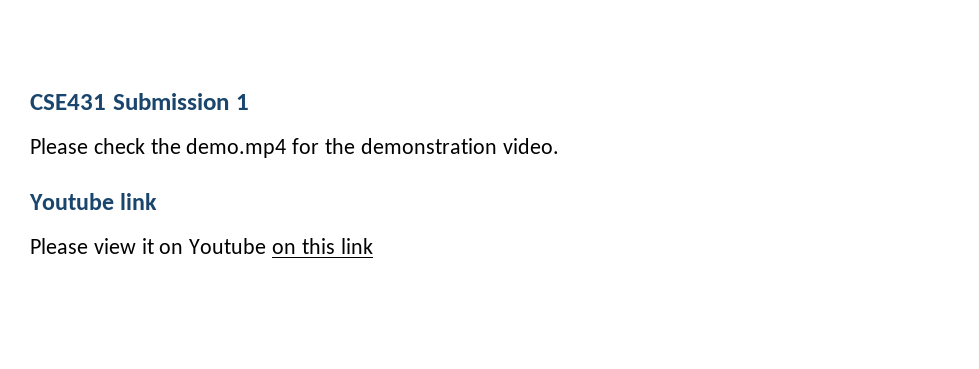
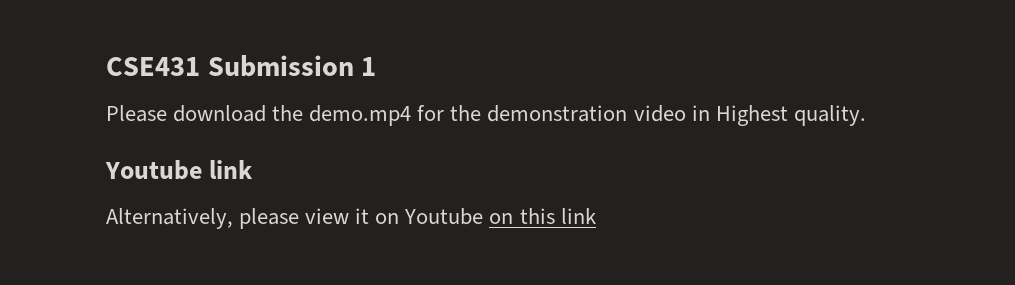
- Please check the demo.mp4 for the demonstration video.
+ Please download the demo.mp4 for the demonstration video in Highest quality.
- Please view it on Youtube on this link
+ Alternatively, please view it on Youtube on this link

